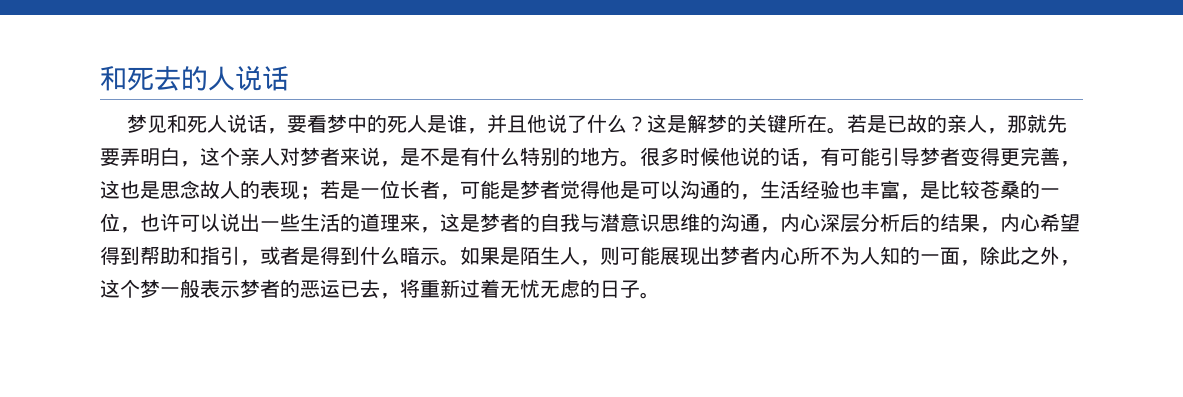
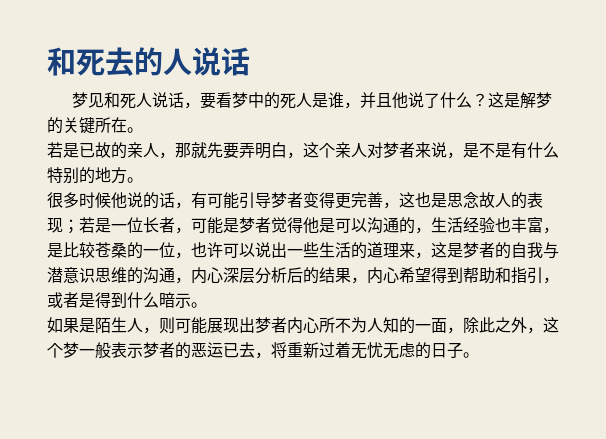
- 这是解梦的关键所在。若是已故的亲人，那就先要弄明白，这个亲人对梦者来说，是不是有什么特别的地方。很多时候他说的话，有可能引导梦者变得更完善，这也是思念故人的表现；
+ 这是解梦的关键所在。
+ 若是已故的亲人，那就先要弄明白，这个亲人对梦者来说，是不是有什么特别的地方。
+ 很多时候他说的话，有可能引导梦者变得更完善，这也是思念故人的表现；
- 若是一位长者，可能是梦者觉得他是可以沟通的，生活经验也丰富，是比较苍桑的一位，也许可以说出一些生活的道理来，这是梦者的自我与潜意识思维的沟通，内心深层分析后的结果，内心希望得到帮助和指引，或者是得到什么暗示。如果是陌生人，则可能展现出梦者内心所不为人知的一面，除此之外，这个梦一般表示梦者的恶运已去，将重新过着无忧无虑的日子。
+ 若是一位长者，可能是梦者觉得他是可以沟通的，生活经验也丰富，是比较苍桑的一位，也许可以说出一些生活的道理来，这是梦者的自我与潜意识思维的沟通，内心深层分析后的结果，内心希望得到帮助和指引，或者是得到什么暗示。
+ 如果是陌生人，则可能展现出梦者内心所不为人知的一面，除此之外，这个梦一般表示梦者的恶运已去，将重新过着无忧无虑的日子。

